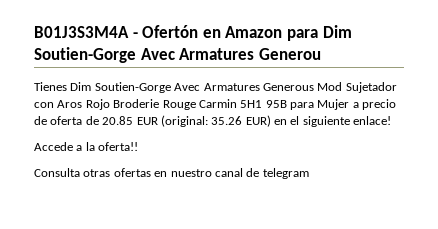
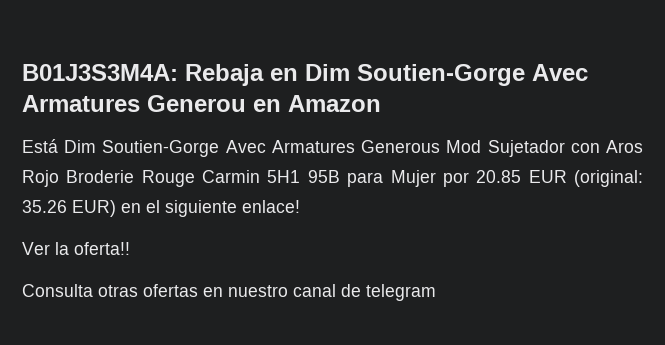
- B01J3S3M4A - Ofertón en Amazon para Dim Soutien-Gorge Avec Armatures Generou
- Tienes Dim Soutien-Gorge Avec Armatures Generous Mod Sujetador con Aros Rojo Broderie Rouge Carmin 5H1 95B para Mujer a precio de oferta de 20.85 EUR (original: 35.26 EUR) en el siguiente enlace!
+ B01J3S3M4A: Rebaja en Dim Soutien-Gorge Avec Armatures Generou en Amazon
+ Está Dim Soutien-Gorge Avec Armatures Generous Mod Sujetador con Aros Rojo Broderie Rouge Carmin 5H1 95B para Mujer por 20.85 EUR (original: 35.26 EUR) en el siguiente enlace!
- Accede a la oferta!!
+ Ver la oferta!!

